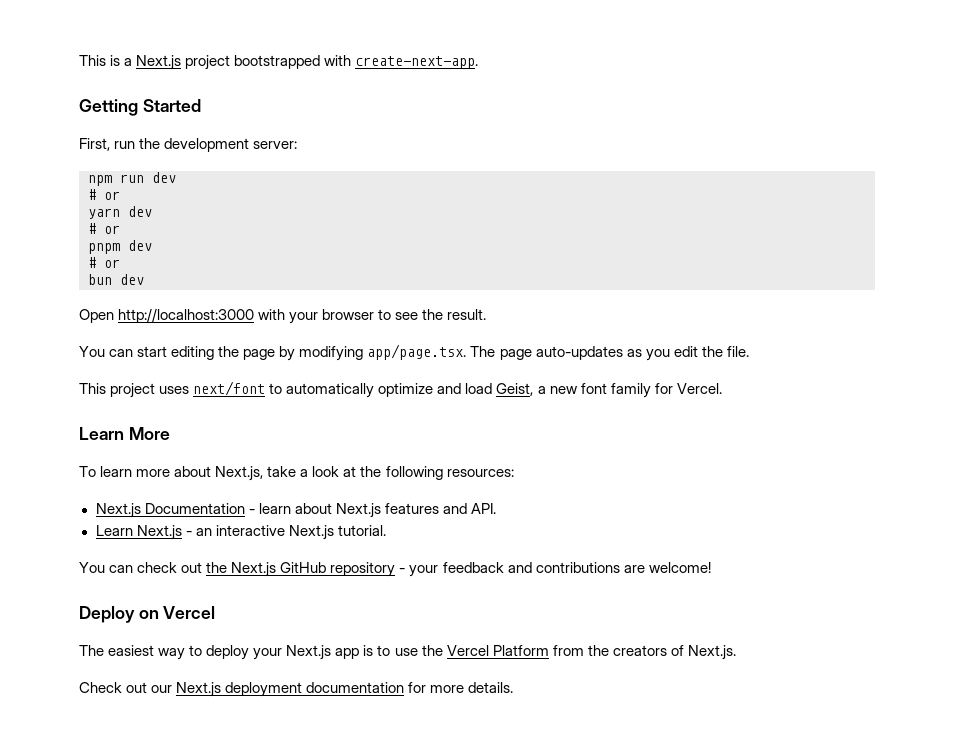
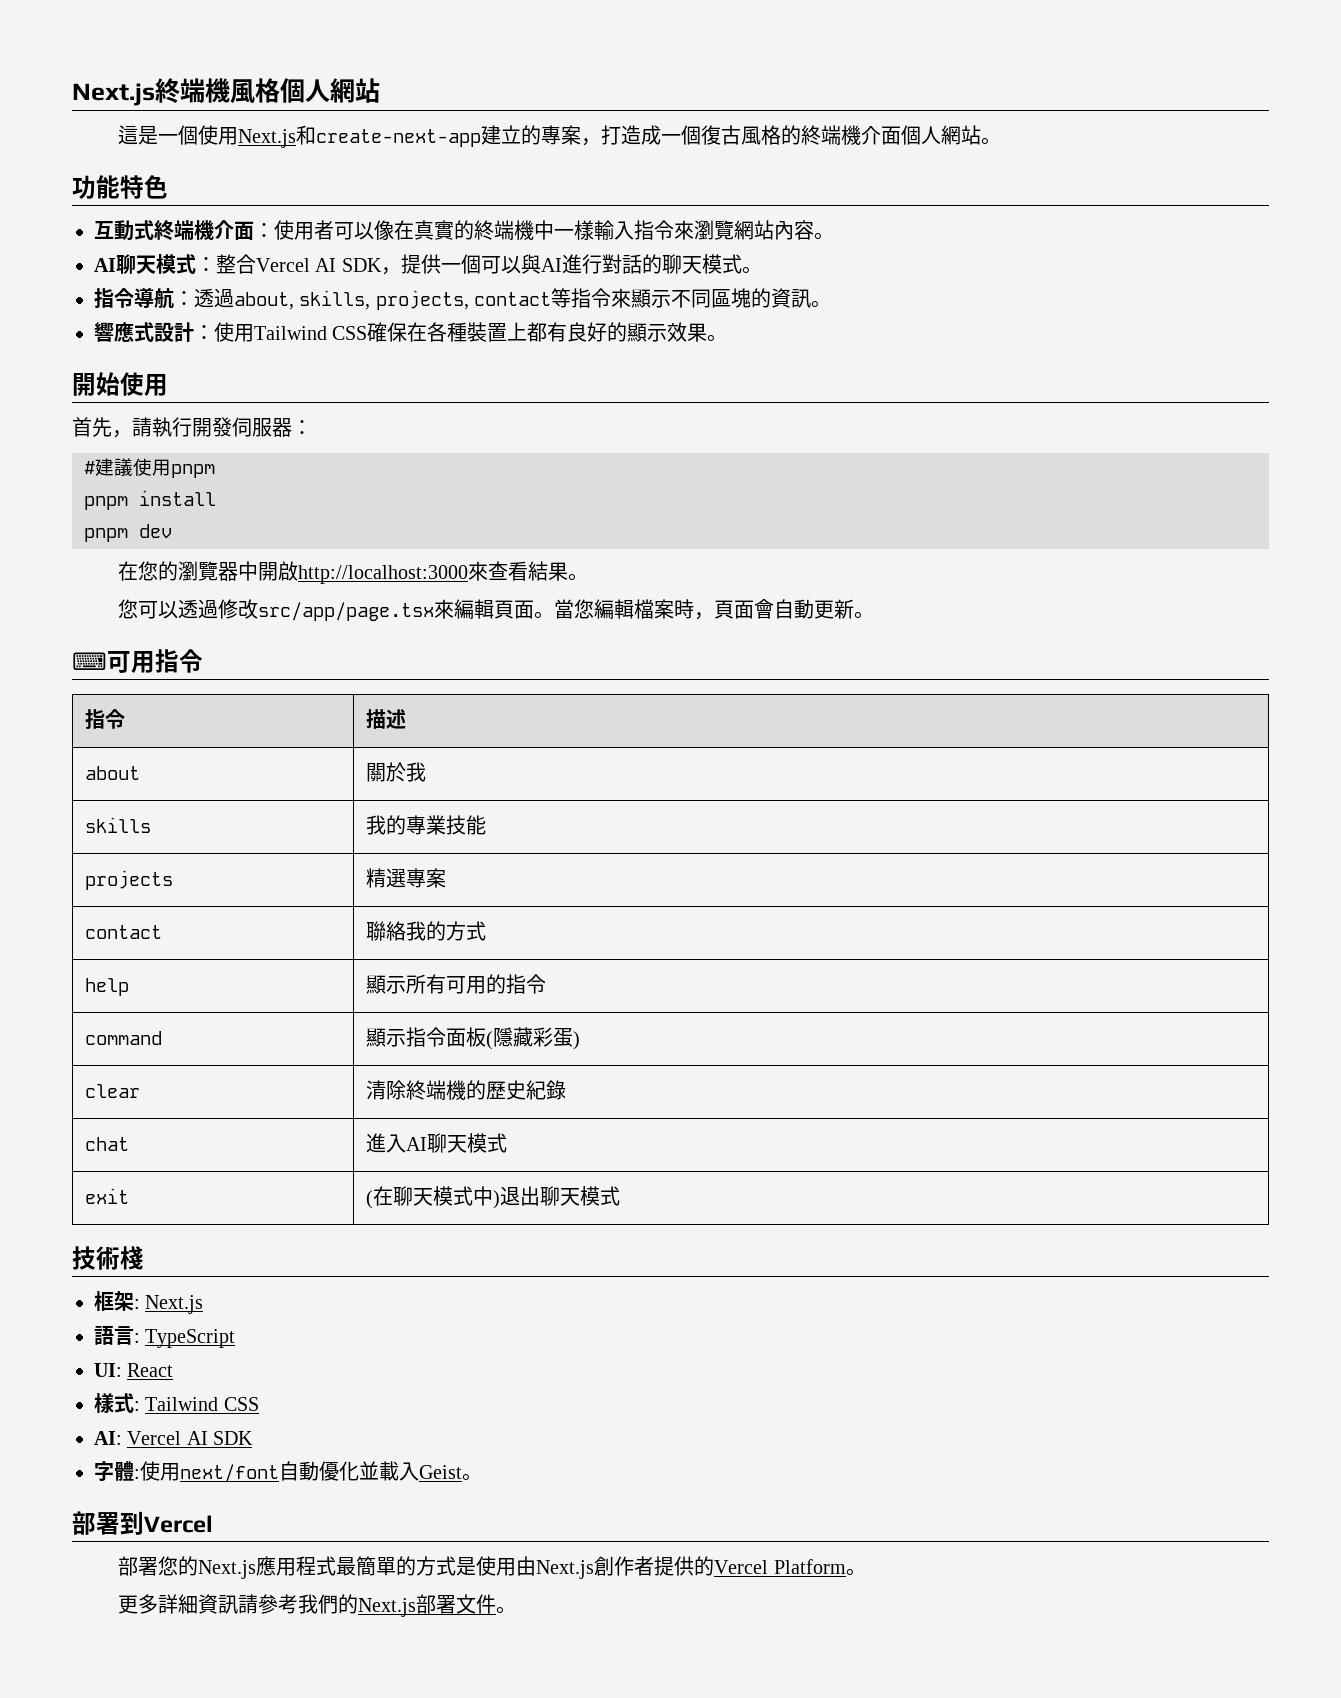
- This is a Next.js project bootstrapped with create-next-app.
- Getting Started
- First, run the development server:
- npm run dev
- # or
- yarn dev
- # or
+ Next.js終端機風格個人網站
+ 這是一個使用Next.js和create-next-app建立的專案，打造成一個復古風格的終端機介面個人網站。
+ 功能特色
+ 互動式終端機介面：使用者可以像在真實的終端機中一樣輸入指令來瀏覽網站內容。
+ AI聊天模式：整合Vercel AI SDK，提供一個可以與AI進行對話的聊天模式。
+ 指令導航：透過about, skills, projects, contact等指令來顯示不同區塊的資訊。
+ 響應式設計：使用Tailwind CSS確保在各種裝置上都有良好的顯示效果。
+ 開始使用
+ 首先，請執行開發伺服器：
+ #建議使用pnpm
+ pnpm install
  pnpm dev
- # or
- bun dev
- Open http://localhost:3000 with your browser to see the result.
- You can start editing the page by modifying app/page.tsx. The page auto-updates as you edit the file.
- This project uses next/font to automatically optimize and load Geist, a new font family for Vercel.
- Learn More
- To learn more about Next.js, take a look at the following resources:
- Next.js Documentation - learn about Next.js features and API.
- Learn Next.js - an interactive Next.js tutorial.
- You can check out the Next.js GitHub repository - your feedback and contributions are welcome!
- Deploy on Vercel
- The easiest way to deploy your Next.js app is to use the Vercel Platform from the creators of Next.js.
- Check out our Next.js deployment documentation for more details.
+ 在您的瀏覽器中開啟http://localhost:3000來查看結果。
+ 您可以透過修改src/app/page.tsx來編輯頁面。當您編輯檔案時，頁面會自動更新。
+ ⌨可用指令
+ 指令 | 描述
+ about | 關於我
+ skills | 我的專業技能
+ projects | 精選專案
+ contact | 聯絡我的方式
+ help | 顯示所有可用的指令
+ command | 顯示指令面板(隱藏彩蛋)
+ clear | 清除終端機的歷史紀錄
+ chat | 進入AI聊天模式
+ exit | (在聊天模式中)退出聊天模式
+ 技術棧
+ 框架: Next.js
+ 語言: TypeScript
+ UI: React
+ 樣式: Tailwind CSS
+ AI: Vercel AI SDK
+ 字體:使用next/font自動優化並載入Geist。
+ 部署到Vercel
+ 部署您的Next.js應用程式最簡單的方式是使用由Next.js創作者提供的Vercel Platform。
+ 更多詳細資訊請參考我們的Next.js部署文件。

